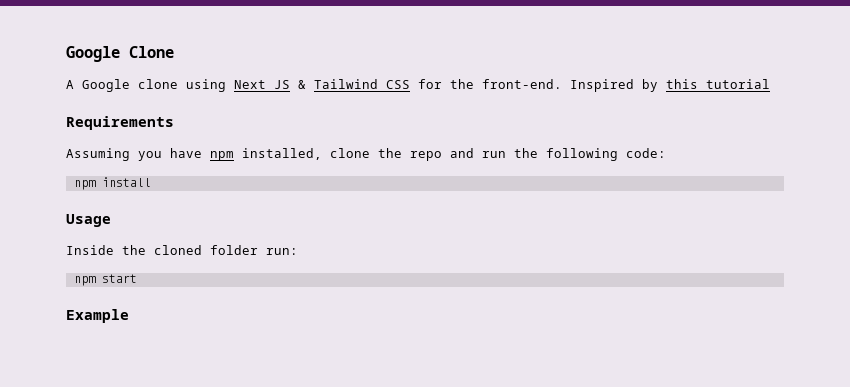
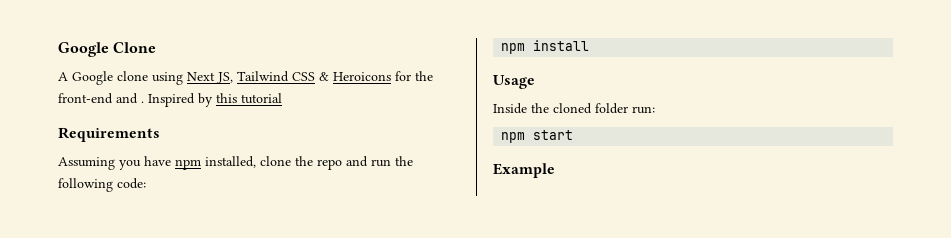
- A Google clone using Next JS & Tailwind CSS for the front-end.
+ A Google clone using Next JS, Tailwind CSS & Heroicons for the front-end and .

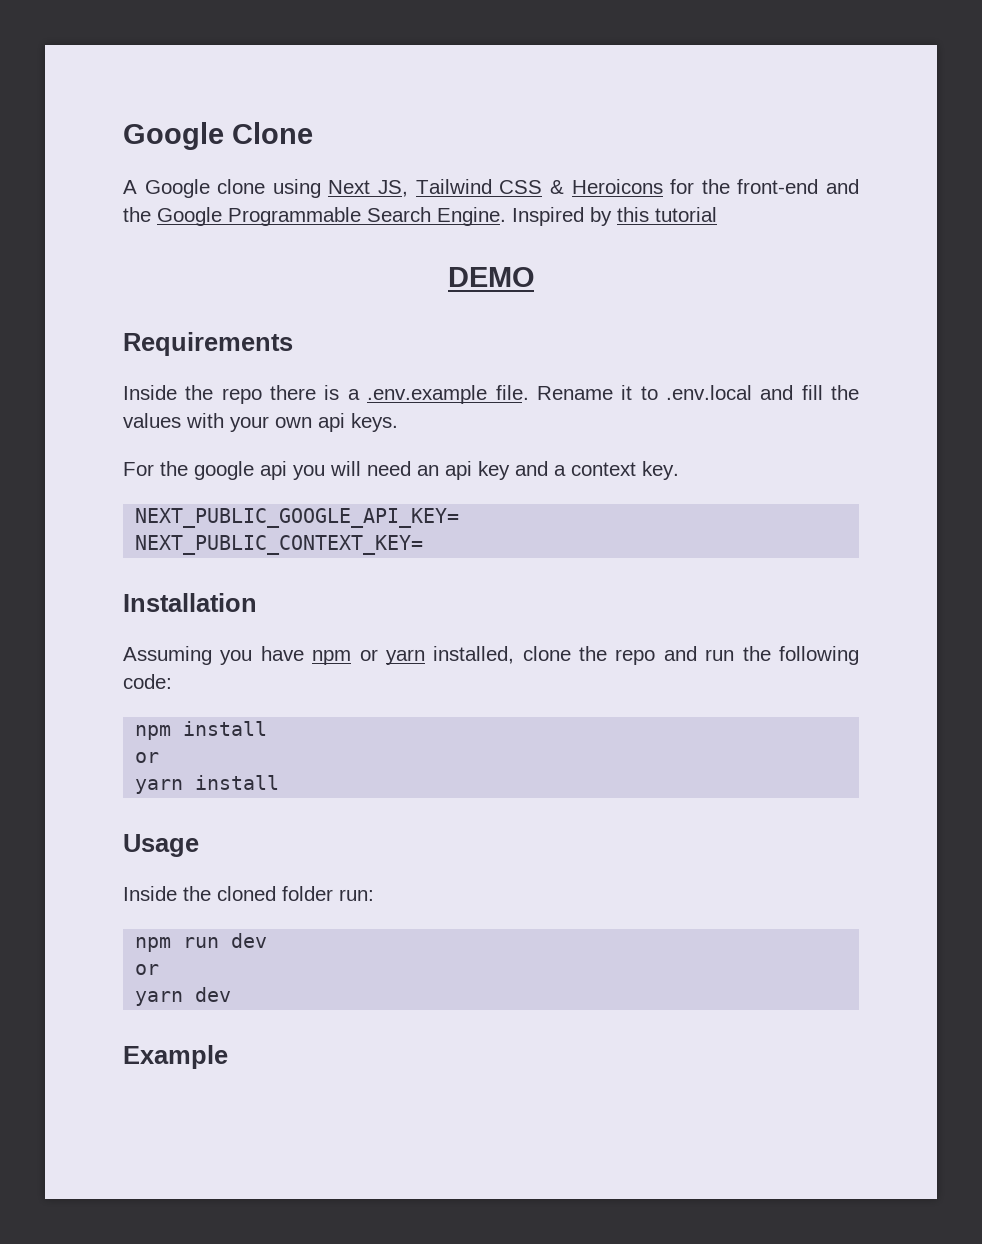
- A Google clone using Next JS, Tailwind CSS & Heroicons for the front-end and .
+ A Google clone using Next JS, Tailwind CSS & Heroicons for the front-end and the Google Programmable Search Engine.
+ DEMO
+ Inside the repo there is a .env.example file. Rename it to .env.local and fill the values with your own api keys.
+ For the google api you will need an api key and a context key.
+ NEXT_PUBLIC_GOOGLE_API_KEY=
+ NEXT_PUBLIC_CONTEXT_KEY=
+ Installation
- Assuming you have npm installed, clone the repo and run the following code:
+ Assuming you have npm or yarn installed, clone the repo and run the following code:
  npm install
+ or
+ yarn install
- npm start
+ npm run dev
+ or
+ yarn dev

